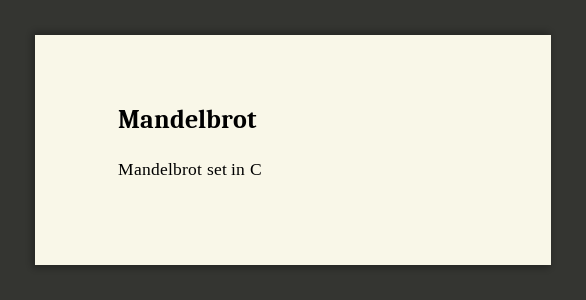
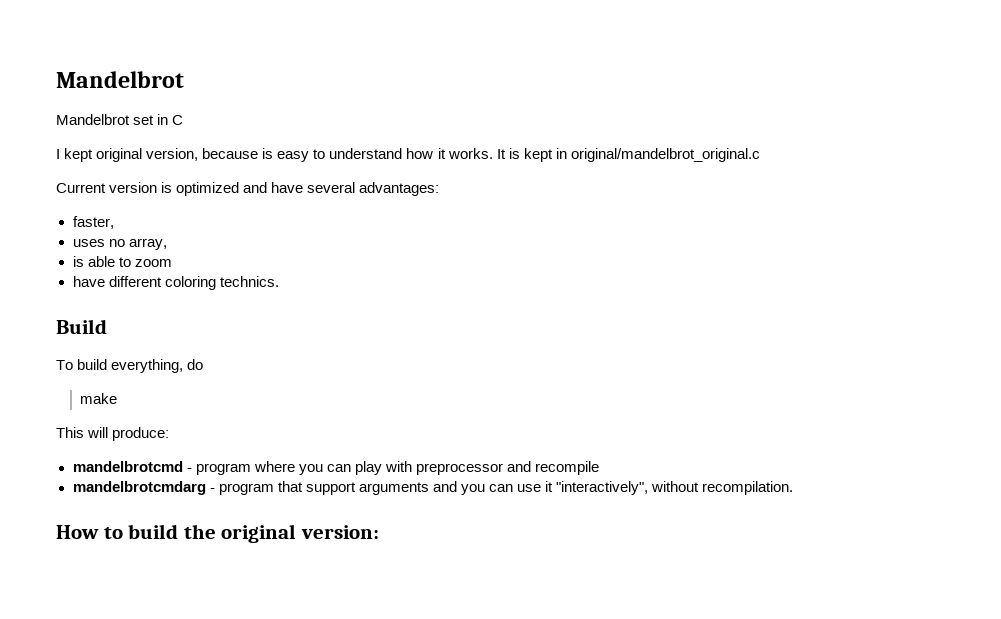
+ I kept original version, because is easy to understand how it works. It is kept in original/mandelbrot_original.c
+ Current version is optimized and have several advantages:
+ faster,
+ uses no array,
+ is able to zoom
+ have different coloring technics.
+ Build
+ To build everything, do
+ make
+ This will produce:
+ mandelbrotcmd - program where you can play with preprocessor and recompile
+ mandelbrotcmdarg - program that support arguments and you can use it "interactively", without recompilation.
+ How to build the original version:

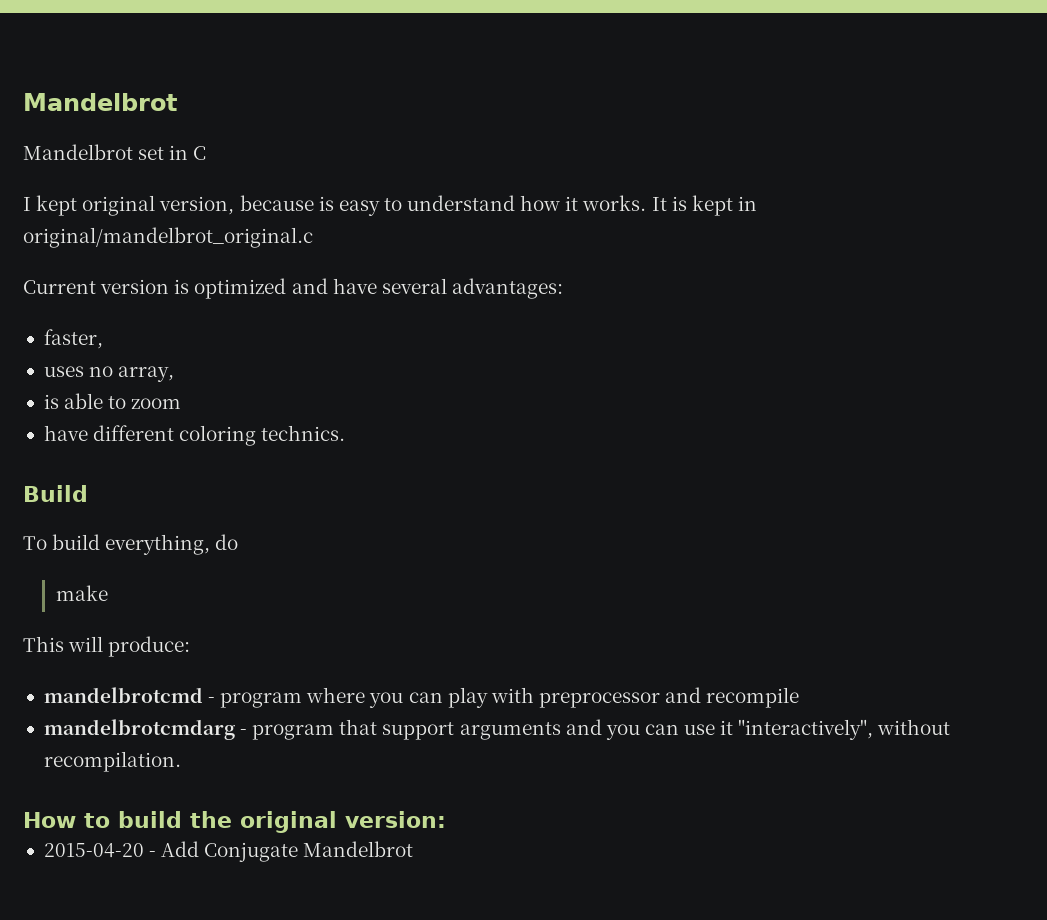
+ 2015-04-20 - Add Conjugate Mandelbrot

